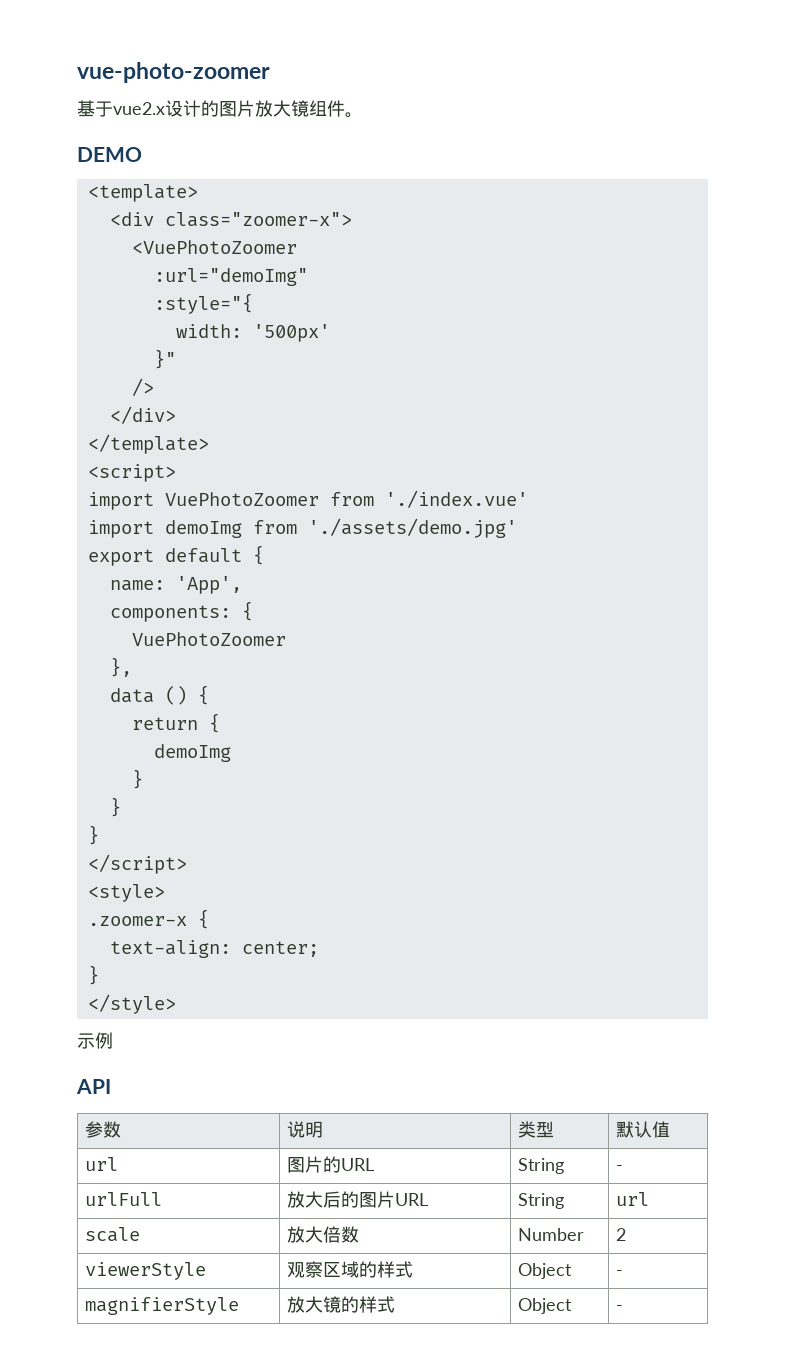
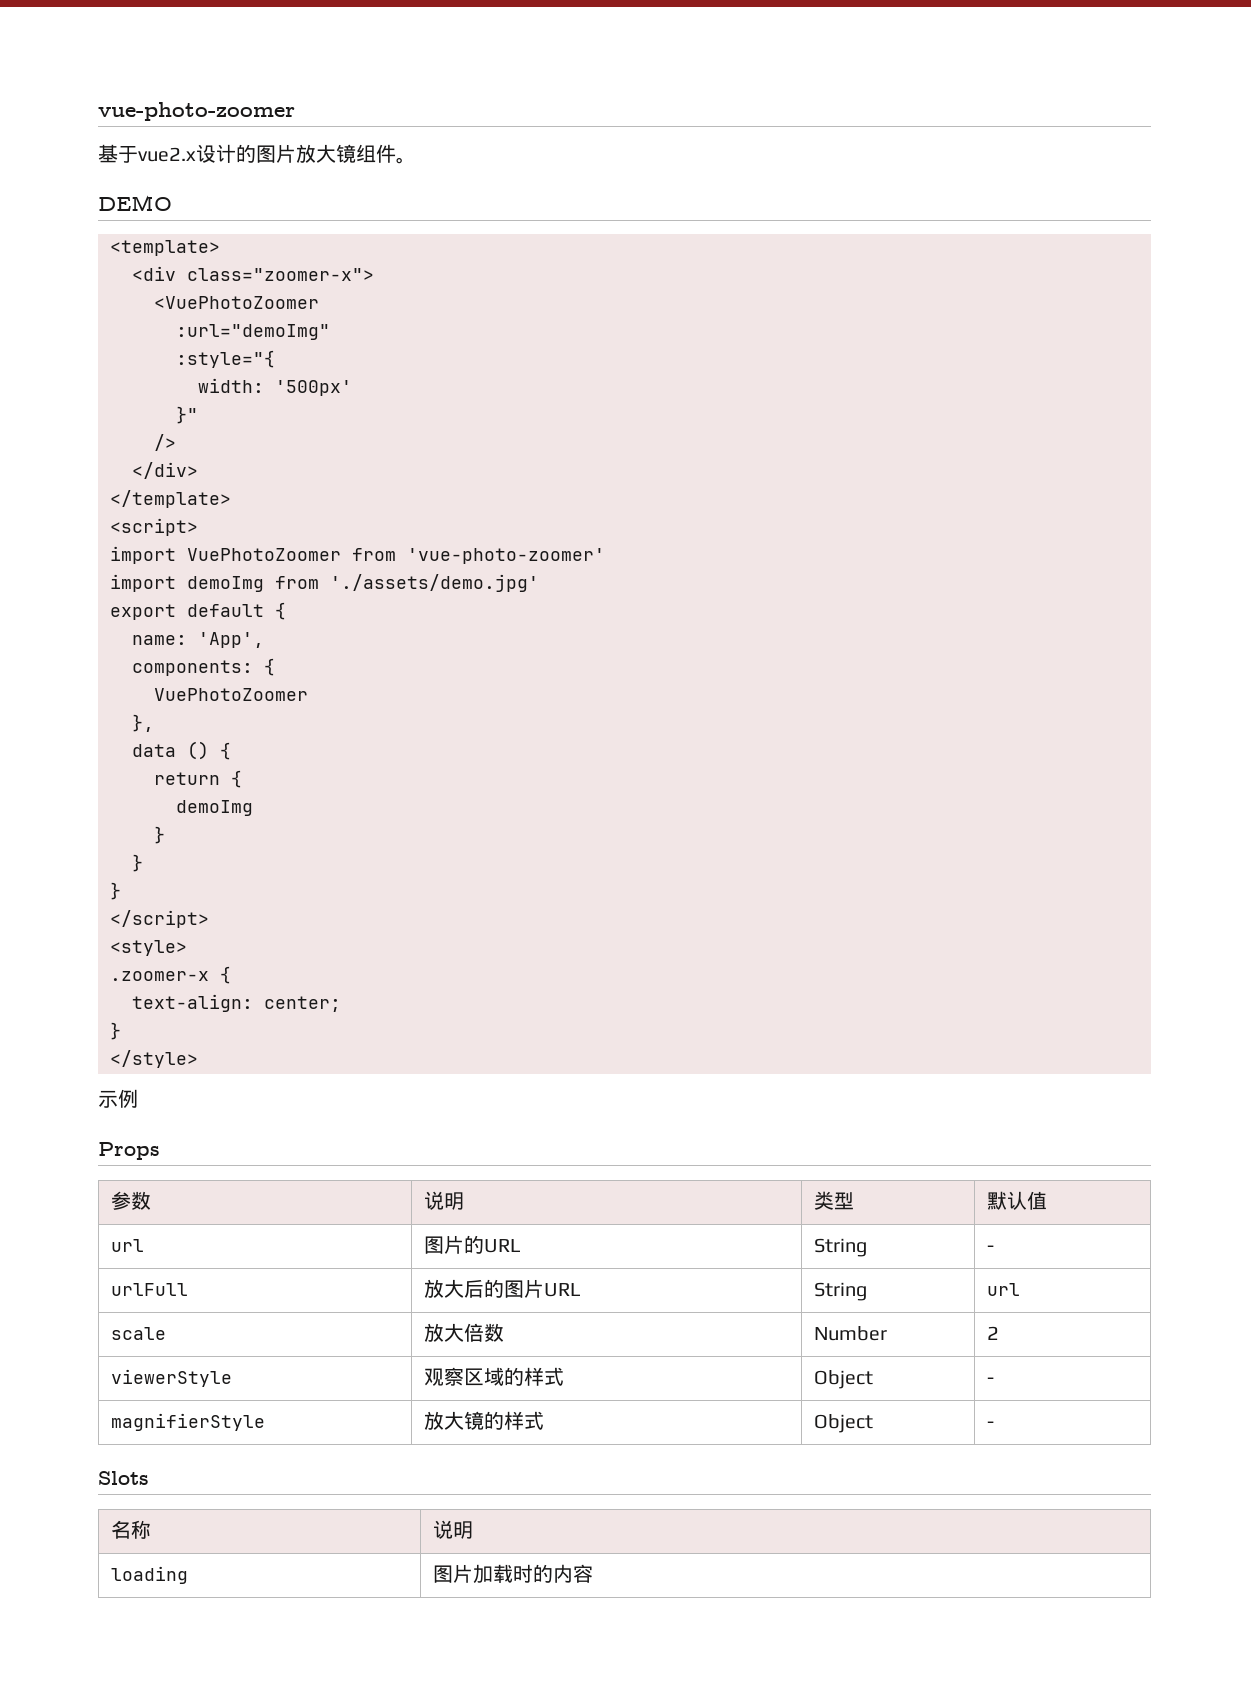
- import VuePhotoZoomer from './index.vue'
+ import VuePhotoZoomer from 'vue-photo-zoomer'
- API
+ Props
+ Slots
+ 名称 | 说明
+ loading | 图片加载时的内容

